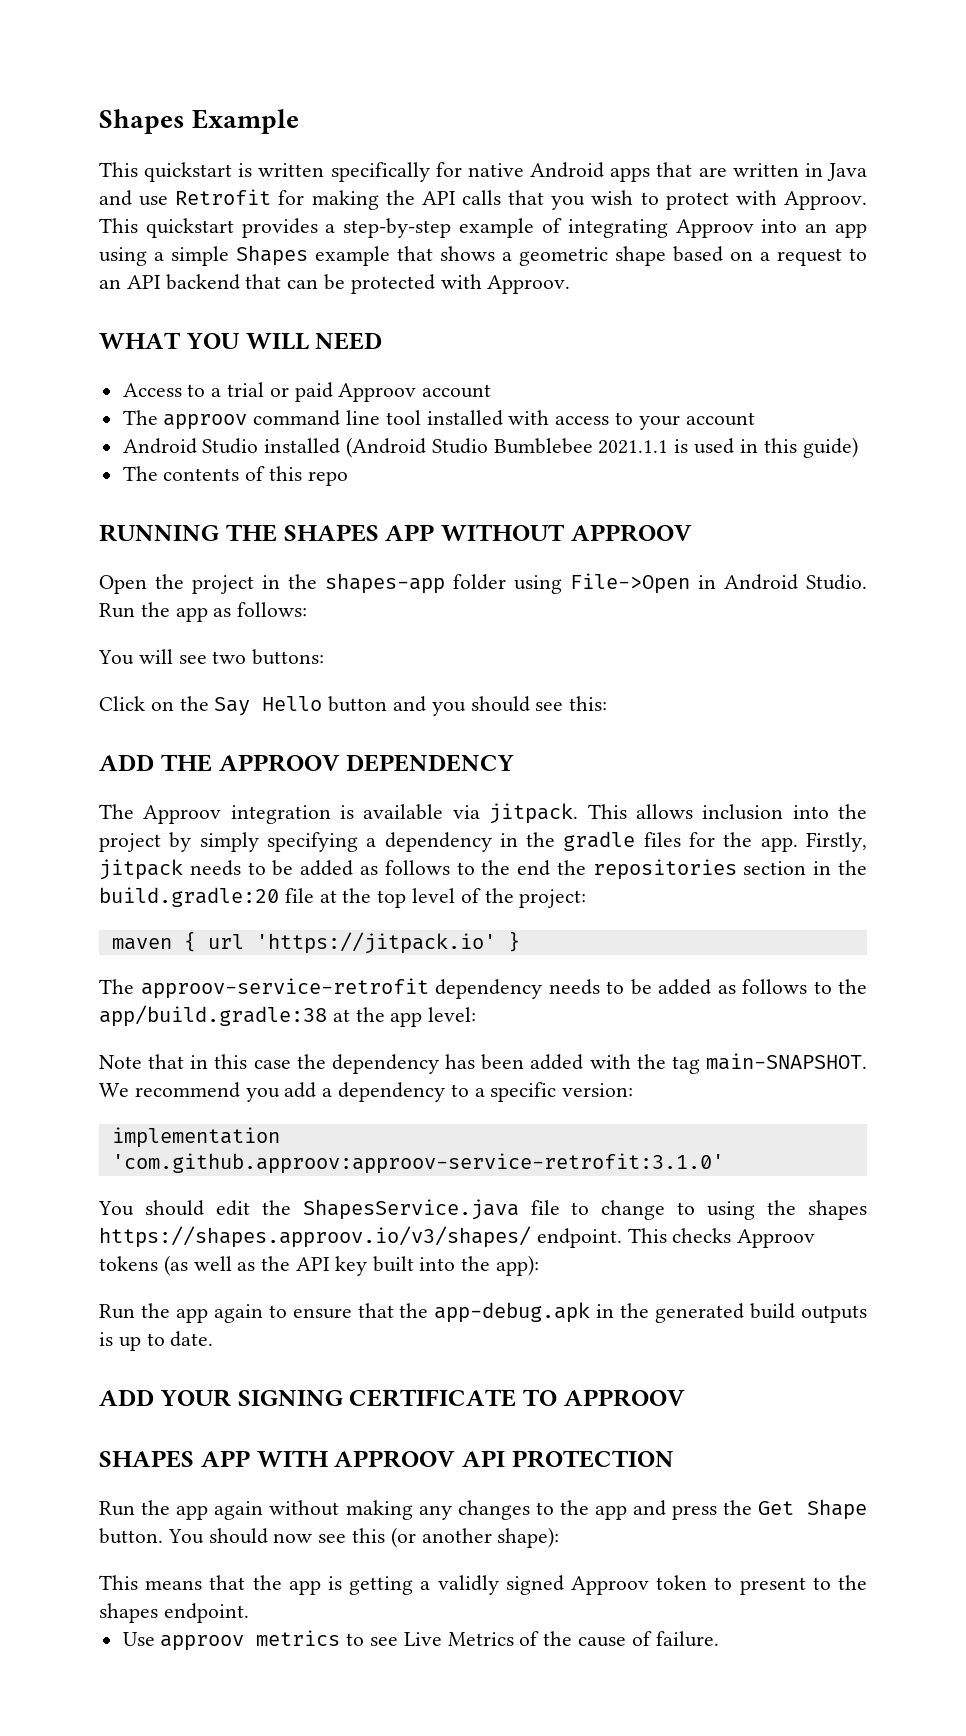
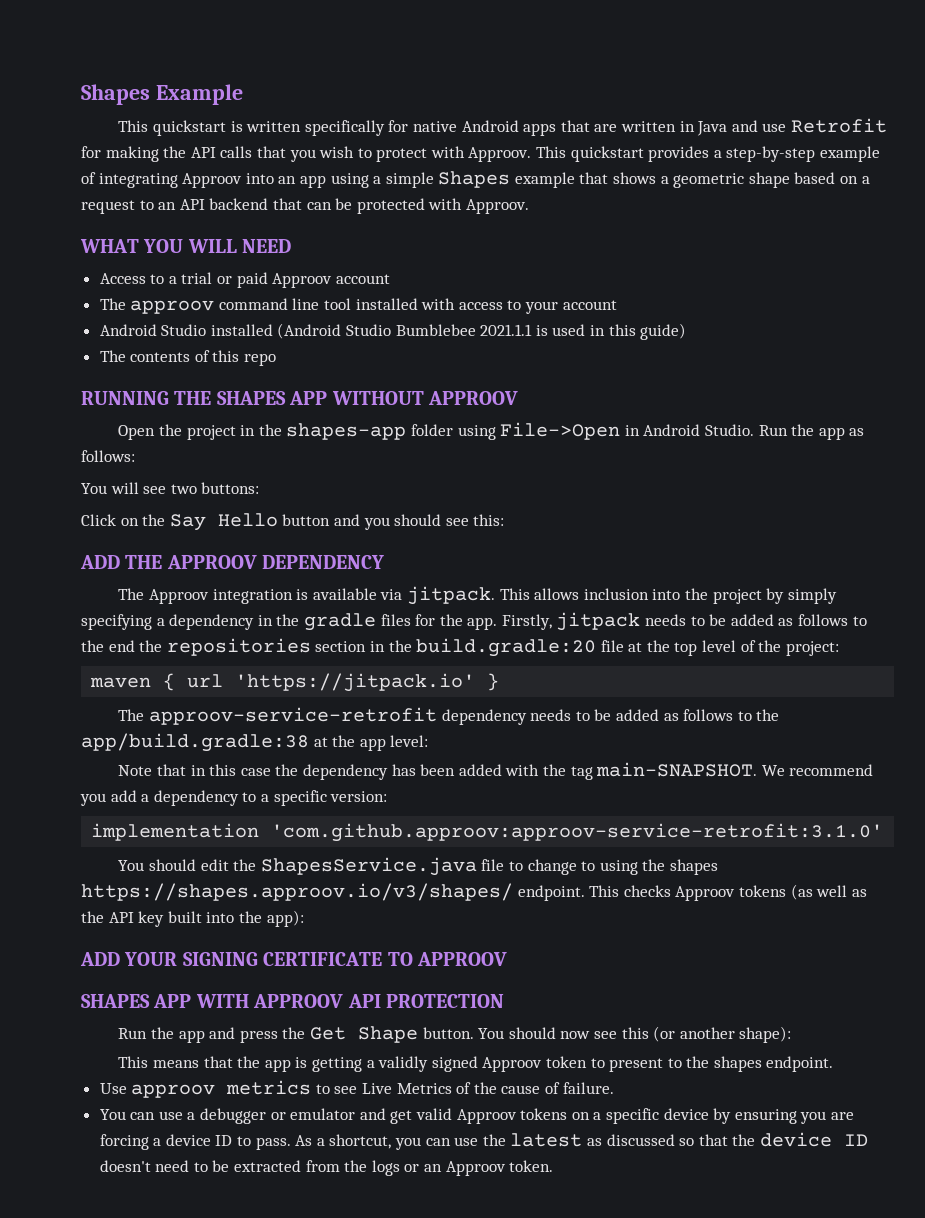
- Run the app again to ensure that the app-debug.apk in the generated build outputs is up to date.
- Run the app again without making any changes to the app and press the Get Shape button.
+ Run the app and press the Get Shape button.
+ You can use a debugger or emulator and get valid Approov tokens on a specific device by ensuring you are forcing a device ID to pass. As a shortcut, you can use the latest as discussed so that the device ID doesn't need to be extracted from the logs or an Approov token.

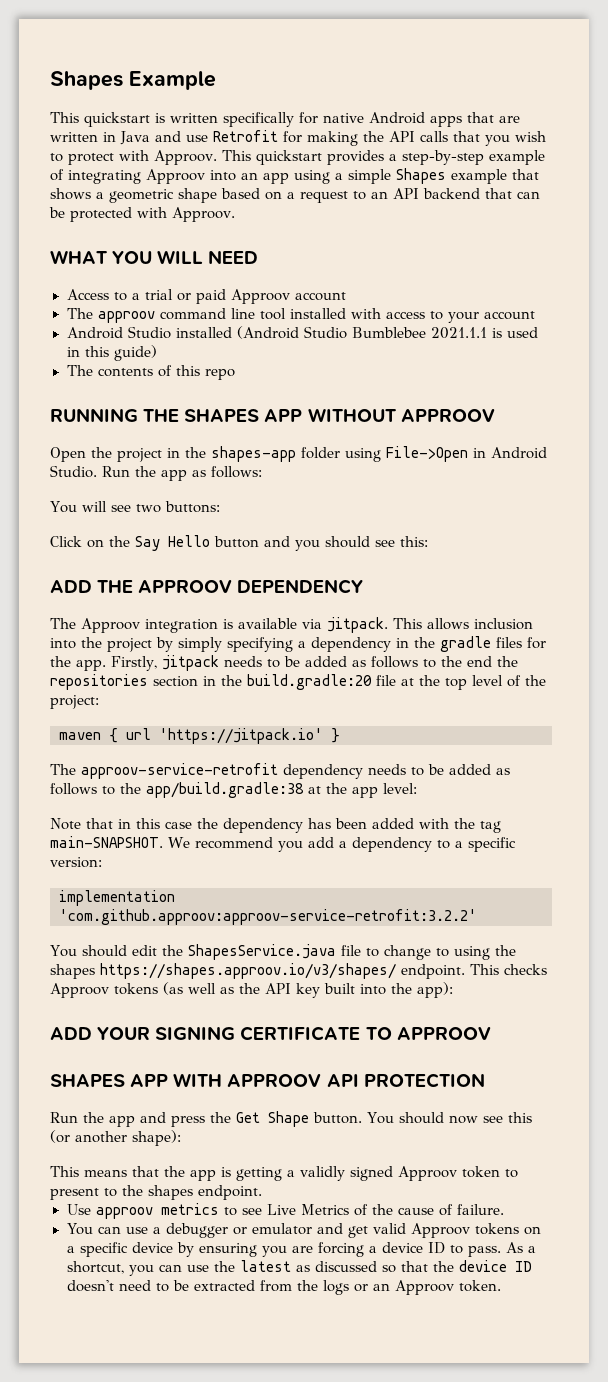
- implementation 'com.github.approov:approov-service-retrofit:3.1.0'
+ implementation 'com.github.approov:approov-service-retrofit:3.2.2'

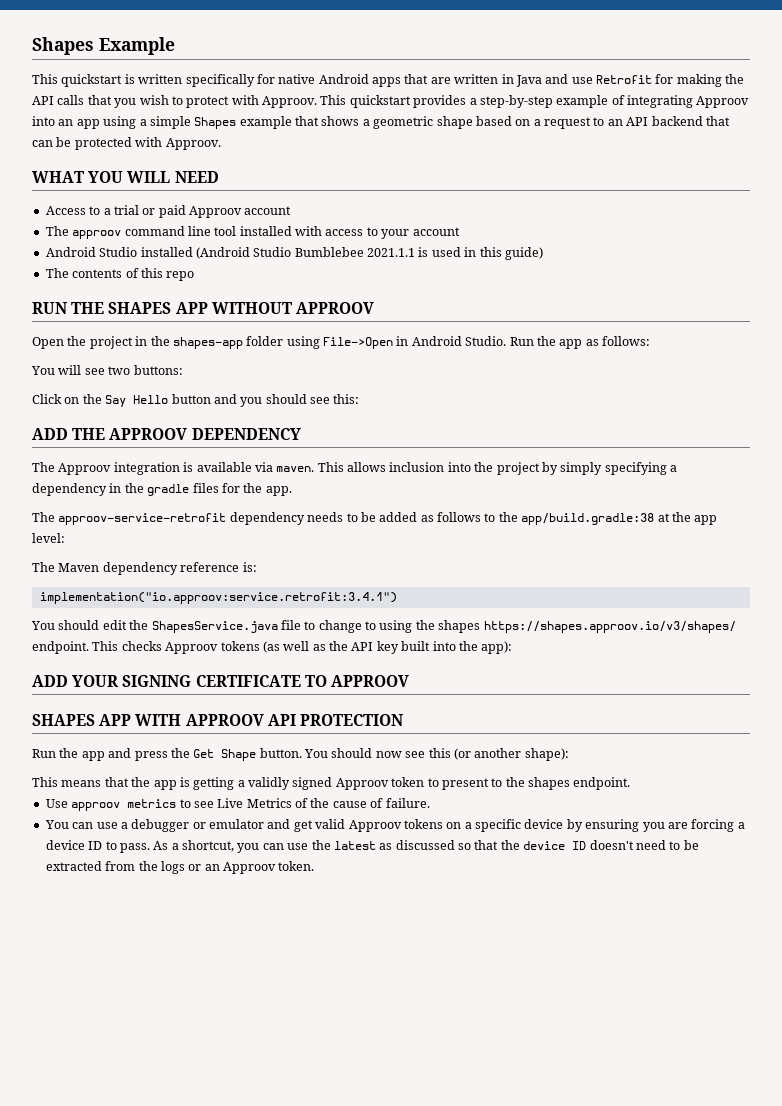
- RUNNING THE SHAPES APP WITHOUT APPROOV
+ RUN THE SHAPES APP WITHOUT APPROOV
- The Approov integration is available via jitpack.
+ The Approov integration is available via maven.
- Firstly, jitpack needs to be added as follows to the end the repositories section in the build.gradle:20 file at the top level of the project:
- maven { url 'https://jitpack.io' }
- Note that in this case the dependency has been added with the tag main-SNAPSHOT. We recommend you add a dependency to a specific version:
- implementation 'com.github.approov:approov-service-retrofit:3.2.2'
+ The Maven dependency reference is:
+ implementation("io.approov:service.retrofit:3.4.1")

